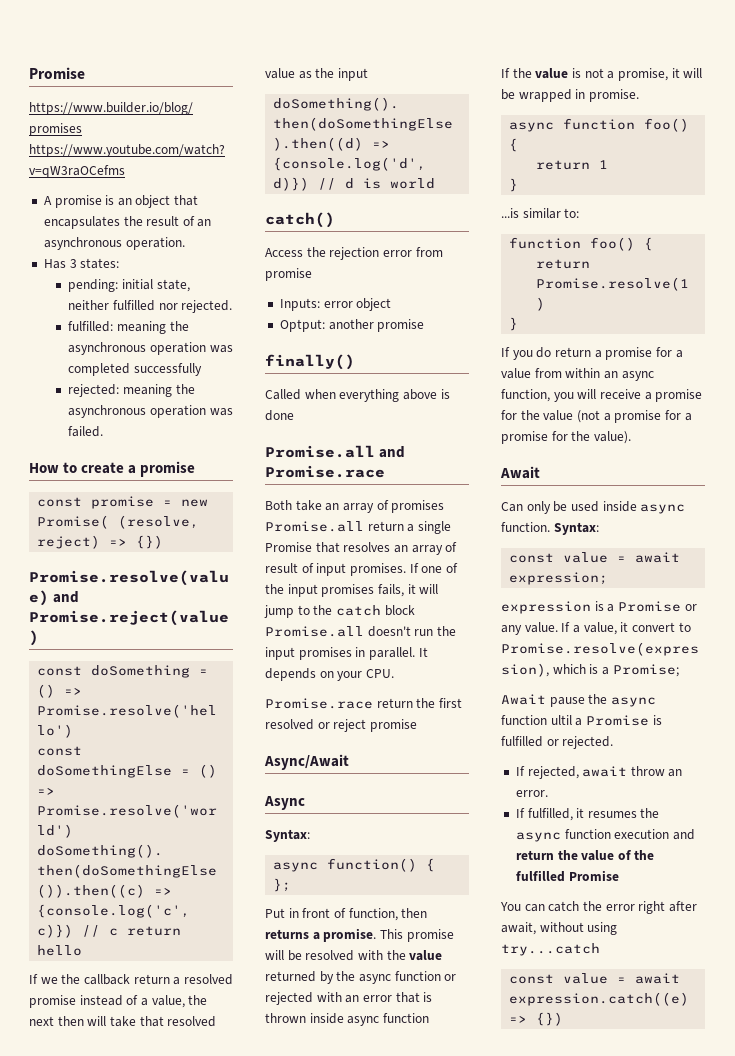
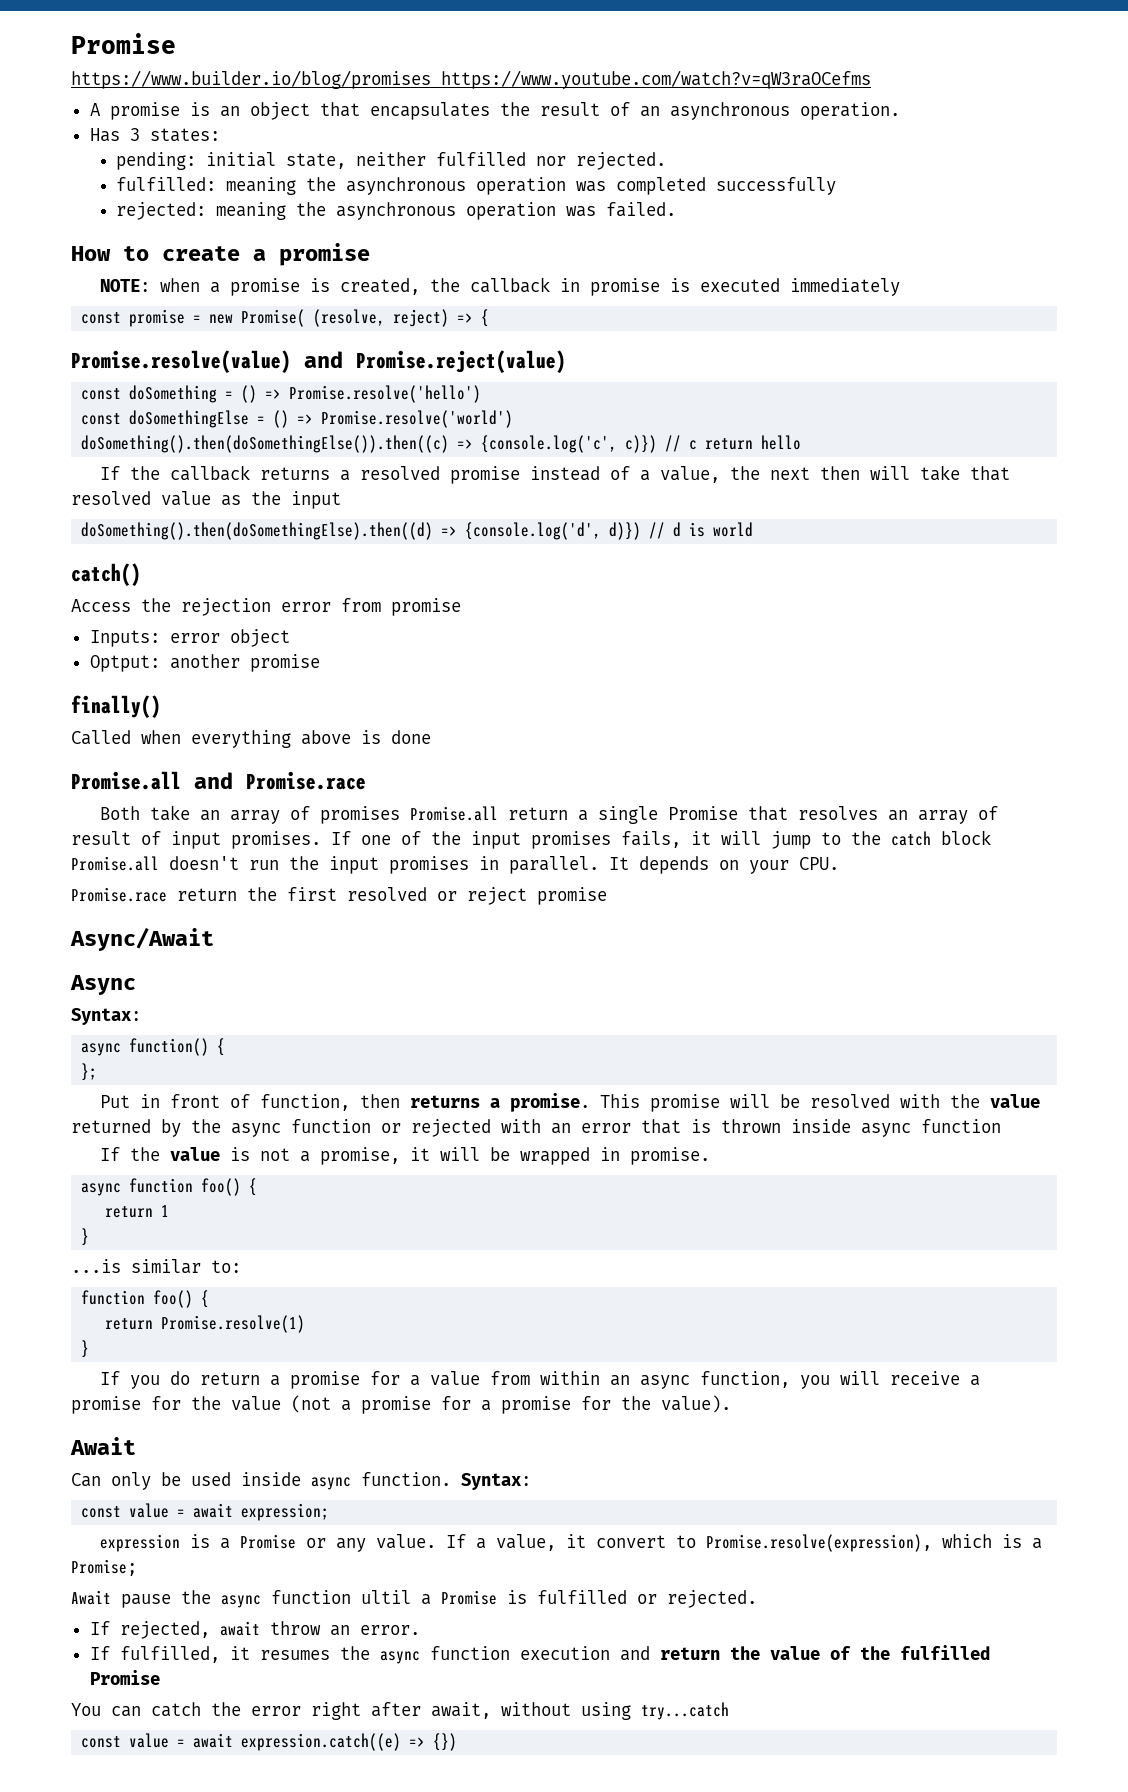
+ NOTE: when a promise is created, the callback in promise is executed immediately
- const promise = new Promise( (resolve, reject) => {})
+ const promise = new Promise( (resolve, reject) => {
- If we the callback return a resolved promise instead of a value, the next then will take that resolved value as the input
+ If the callback returns a resolved promise instead of a value, the next then will take that resolved value as the input

